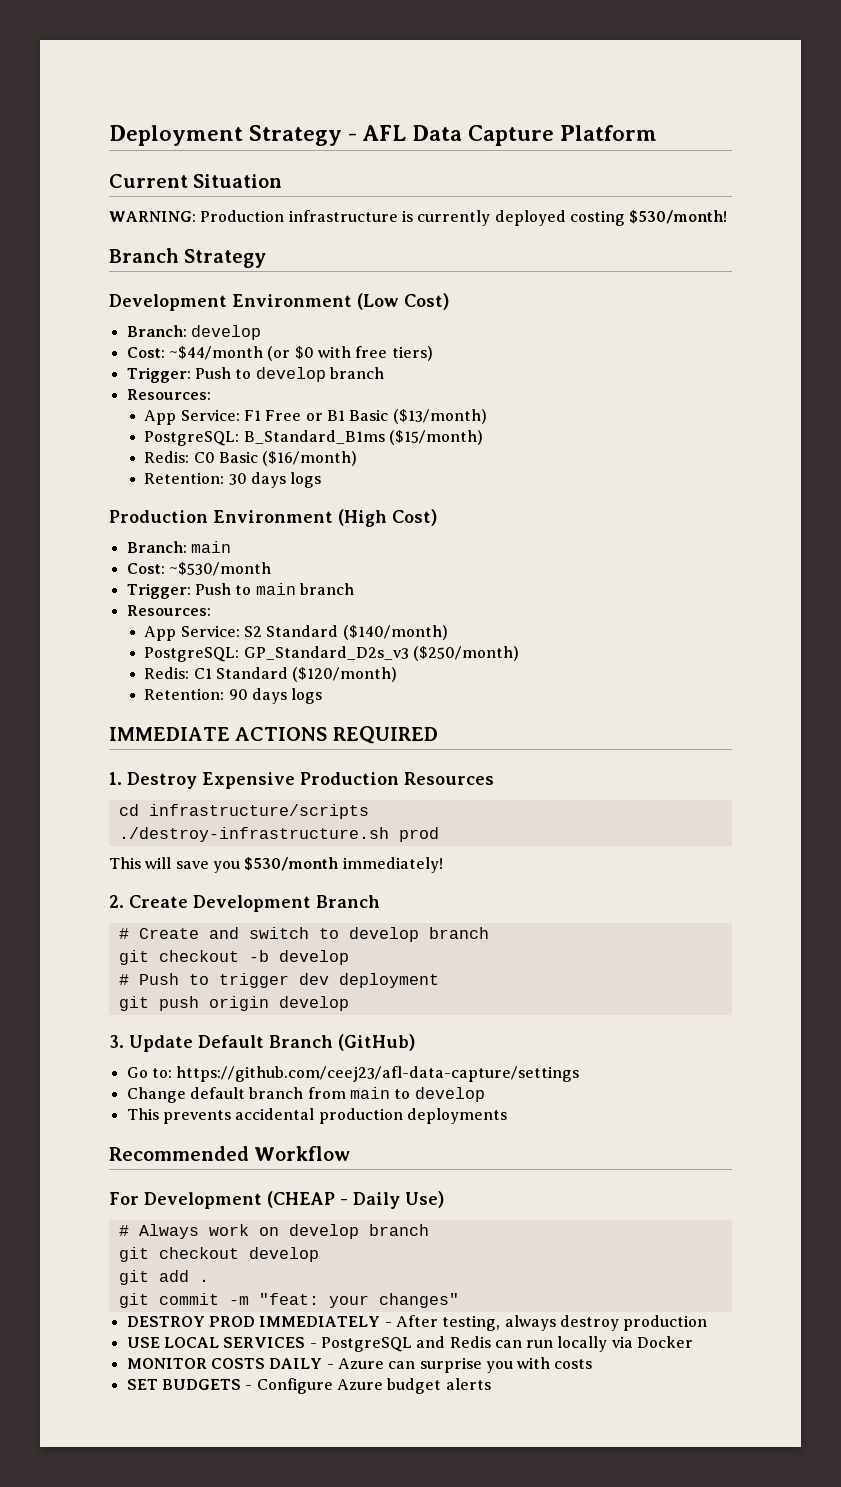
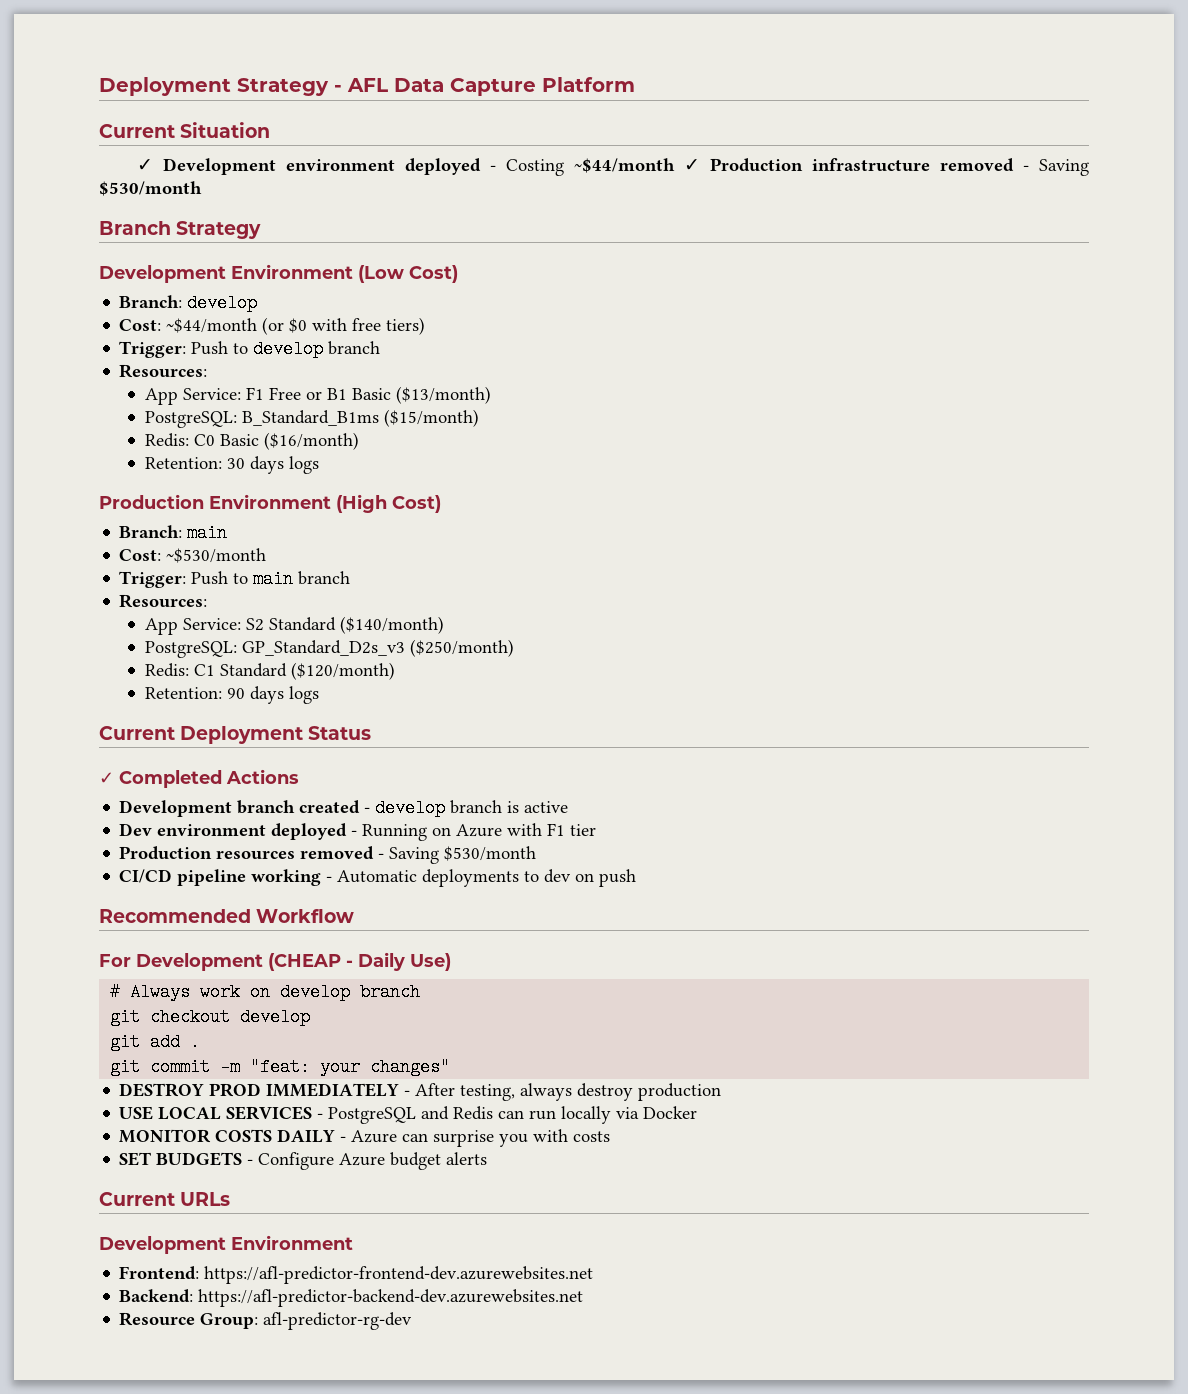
- WARNING: Production infrastructure is currently deployed costing $530/month!
+ ✓ Development environment deployed - Costing ~$44/month ✓ Production infrastructure removed - Saving $530/month
- IMMEDIATE ACTIONS REQUIRED
- 1. Destroy Expensive Production Resources
- cd infrastructure/scripts
- ./destroy-infrastructure.sh prod
- This will save you $530/month immediately!
- 2. Create Development Branch
- # Create and switch to develop branch
- git checkout -b develop
- # Push to trigger dev deployment
- git push origin develop
- 3. Update Default Branch (GitHub)
- Go to: https://github.com/ceej23/afl-data-capture/settings
- Change default branch from main to develop
- This prevents accidental production deployments
+ Current Deployment Status
+ ✓ Completed Actions
+ Development branch created - develop branch is active
+ Dev environment deployed - Running on Azure with F1 tier
+ Production resources removed - Saving $530/month
+ CI/CD pipeline working - Automatic deployments to dev on push
+ Current URLs
+ Development Environment
+ Frontend: https://afl-predictor-frontend-dev.azurewebsites.net
+ Backend: https://afl-predictor-backend-dev.azurewebsites.net
+ Resource Group: afl-predictor-rg-dev

